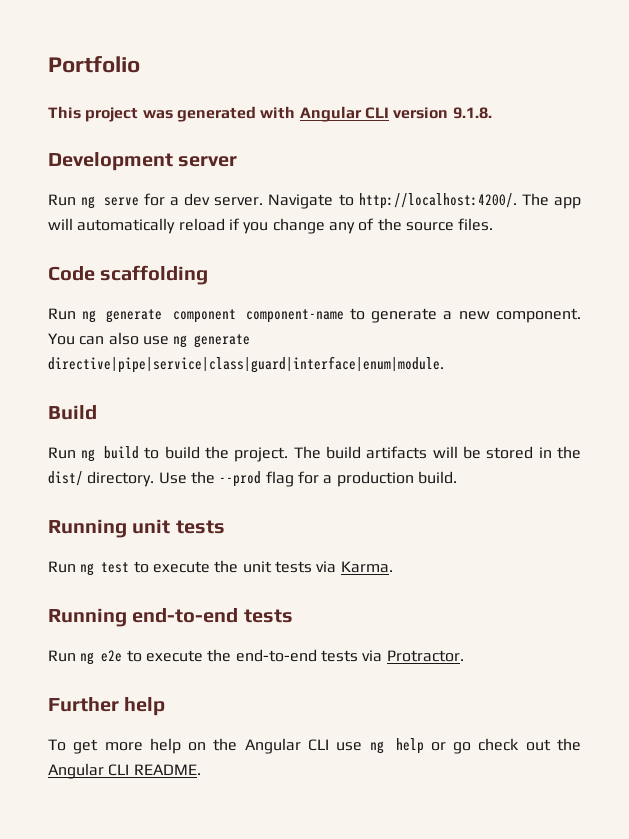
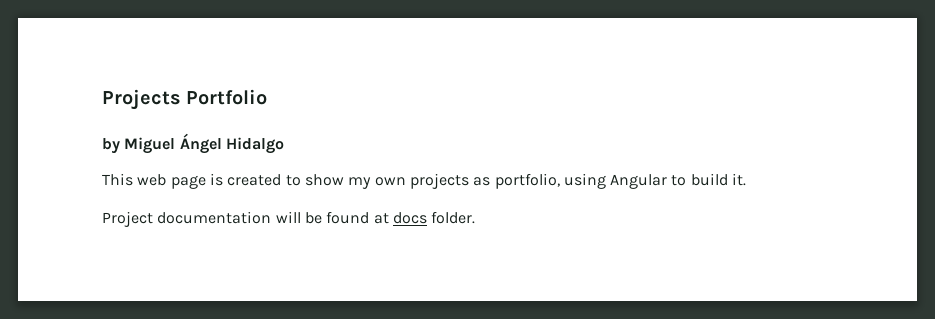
- Portfolio
+ Projects Portfolio
- This project was generated with Angular CLI version 9.1.8.
- Development server
- Run ng serve for a dev server. Navigate to http://localhost:4200/. The app will automatically reload if you change any of the source files.
- Code scaffolding
- Run ng generate component component-name to generate a new component. You can also use ng generate directive|pipe|service|class|guard|interface|enum|module.
- Build
- Run ng build to build the project. The build artifacts will be stored in the dist/ directory. Use the --prod flag for a production build.
- Running unit tests
- Run ng test to execute the unit tests via Karma.
- Running end-to-end tests
- Run ng e2e to execute the end-to-end tests via Protractor.
- Further help
- To get more help on the Angular CLI use ng help or go check out the Angular CLI README.
+ by Miguel Ángel Hidalgo
+ This web page is created to show my own projects as portfolio, using Angular to build it.
+ Project documentation will be found at docs folder.

